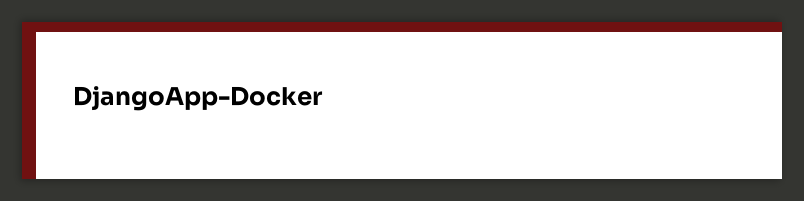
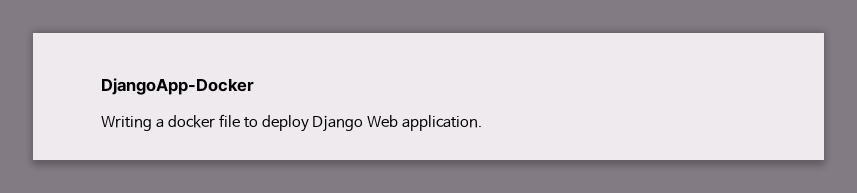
+ Writing a docker file to deploy Django Web application.

